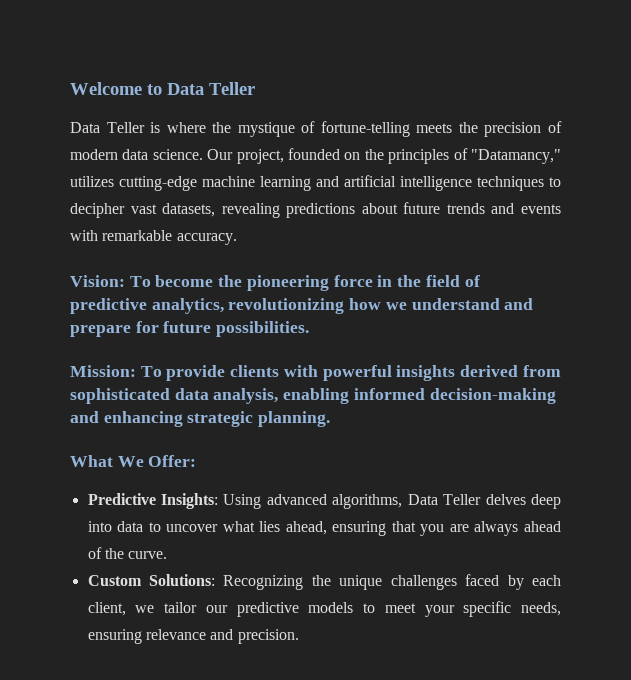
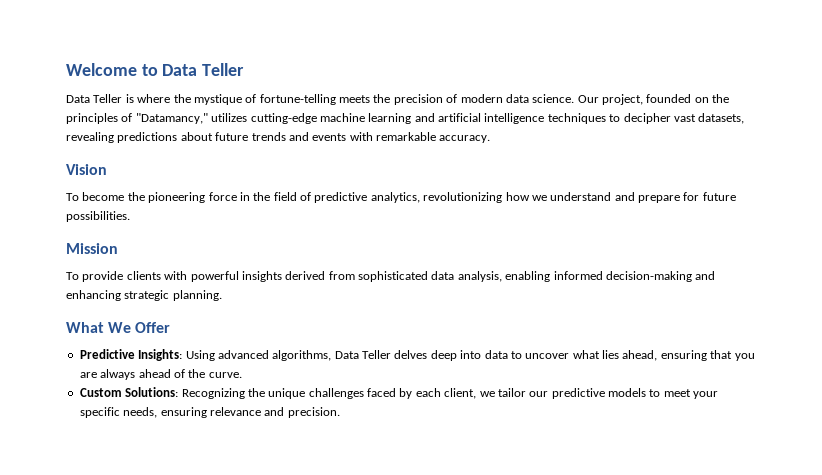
- Vision: To become the pioneering force in the field of predictive analytics, revolutionizing how we understand and prepare for future possibilities.
+ Vision
+ To become the pioneering force in the field of predictive analytics, revolutionizing how we understand and prepare for future possibilities.
- Mission: To provide clients with powerful insights derived from sophisticated data analysis, enabling informed decision-making and enhancing strategic planning.
+ Mission
+ To provide clients with powerful insights derived from sophisticated data analysis, enabling informed decision-making and enhancing strategic planning.
- What We Offer:
+ What We Offer

